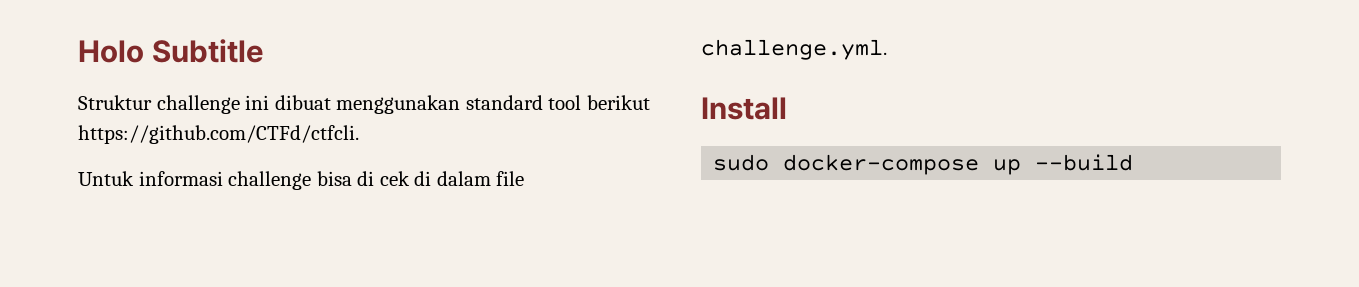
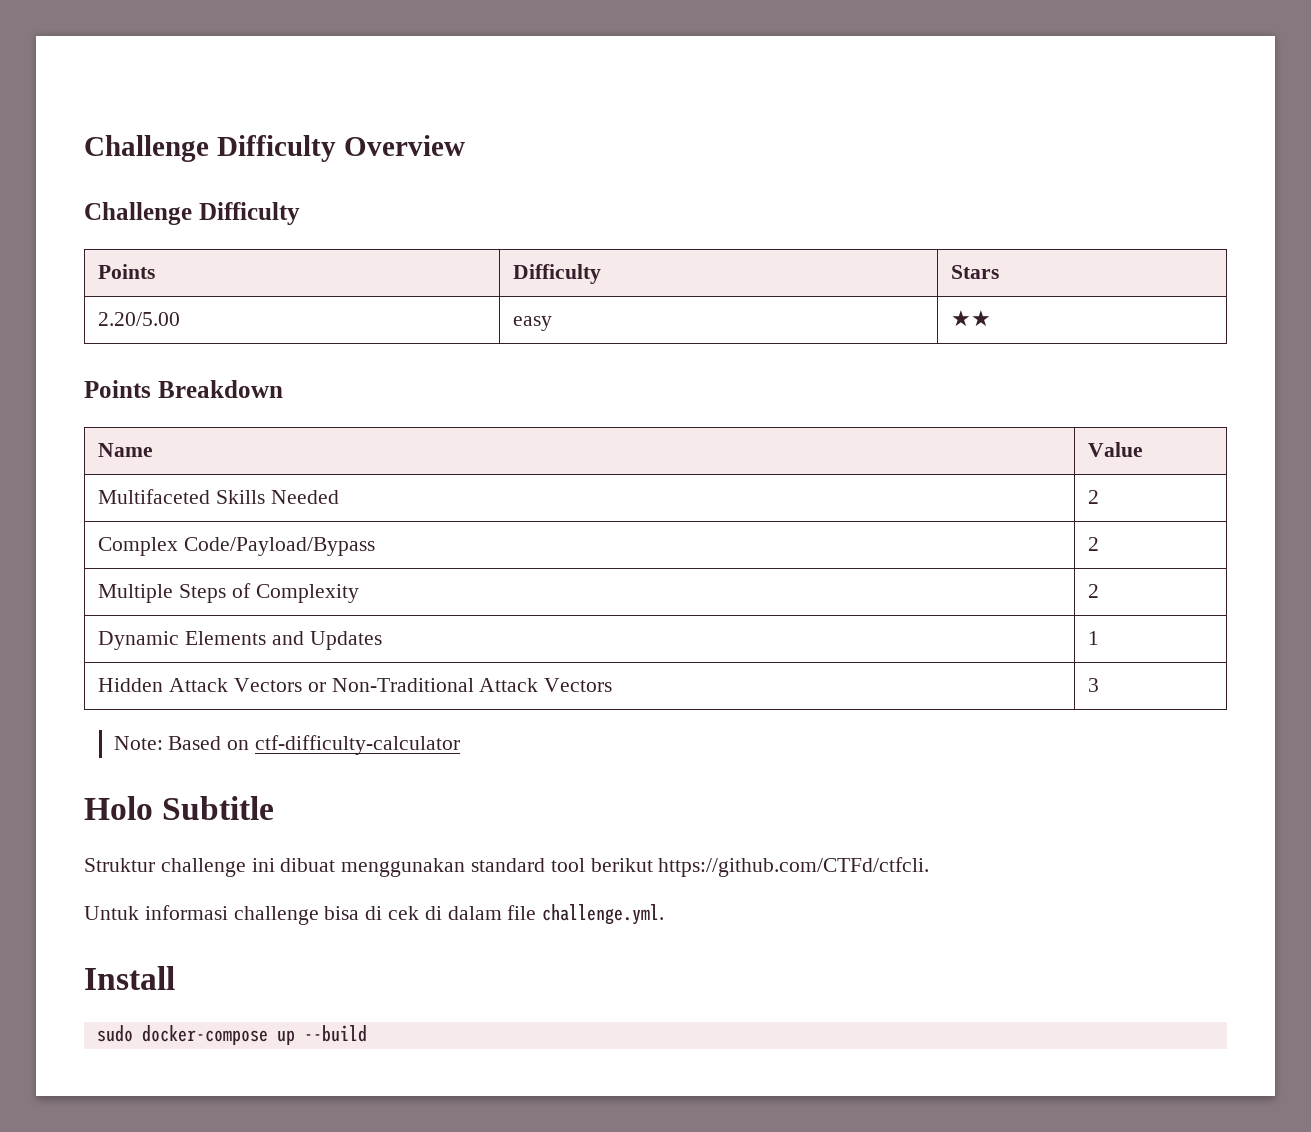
+ Challenge Difficulty Overview
+ Challenge Difficulty
+ Points | Difficulty | Stars
+ 2.20/5.00 | easy | ★★
+ Points Breakdown
+ Name | Value
+ Multifaceted Skills Needed | 2
+ Complex Code/Payload/Bypass | 2
+ Multiple Steps of Complexity | 2
+ Dynamic Elements and Updates | 1
+ Hidden Attack Vectors or Non-Traditional Attack Vectors | 3
+ Note: Based on ctf-difficulty-calculator

